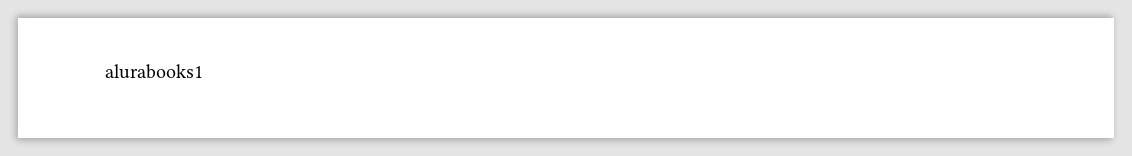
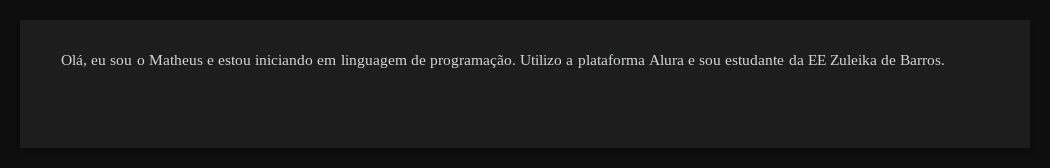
- alurabooks1
+ Olá, eu sou o Matheus e estou iniciando em linguagem de programação. Utilizo a plataforma Alura e sou estudante da EE Zuleika de Barros.

